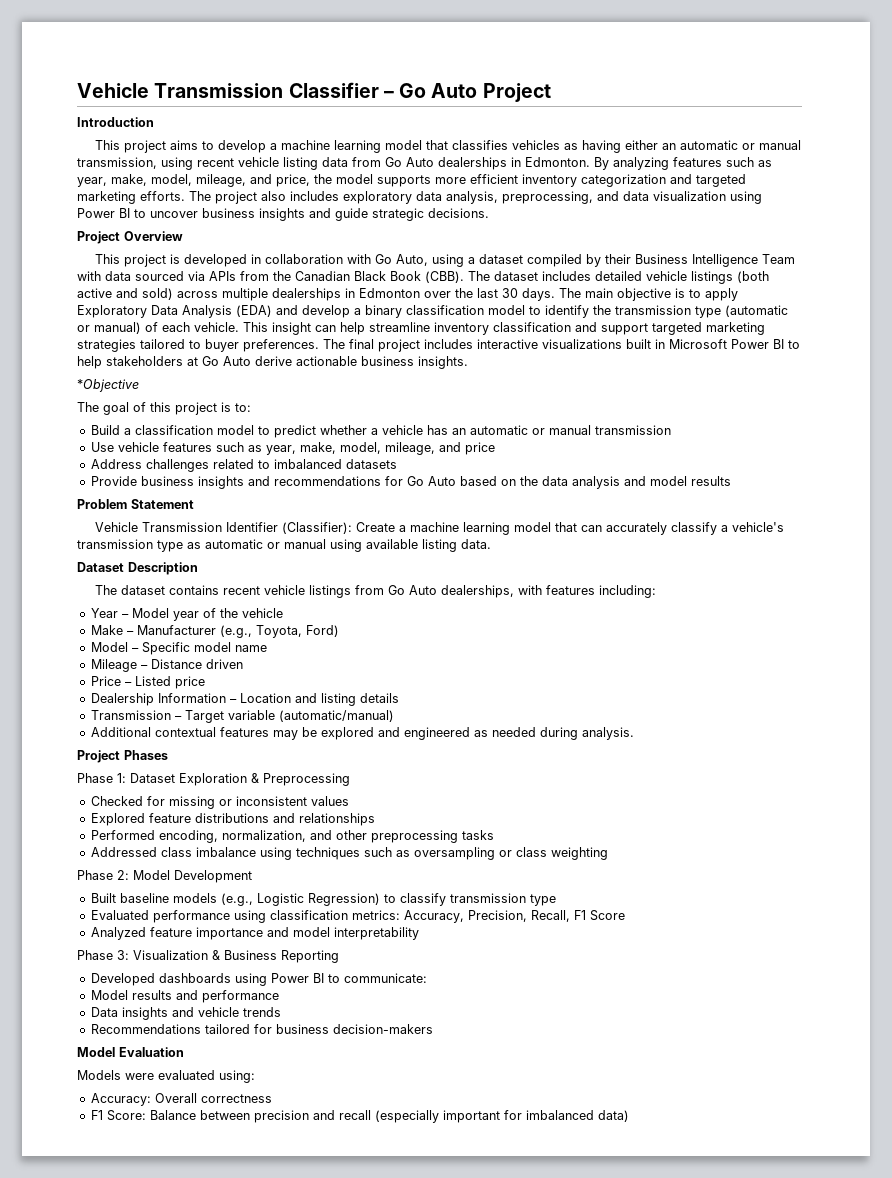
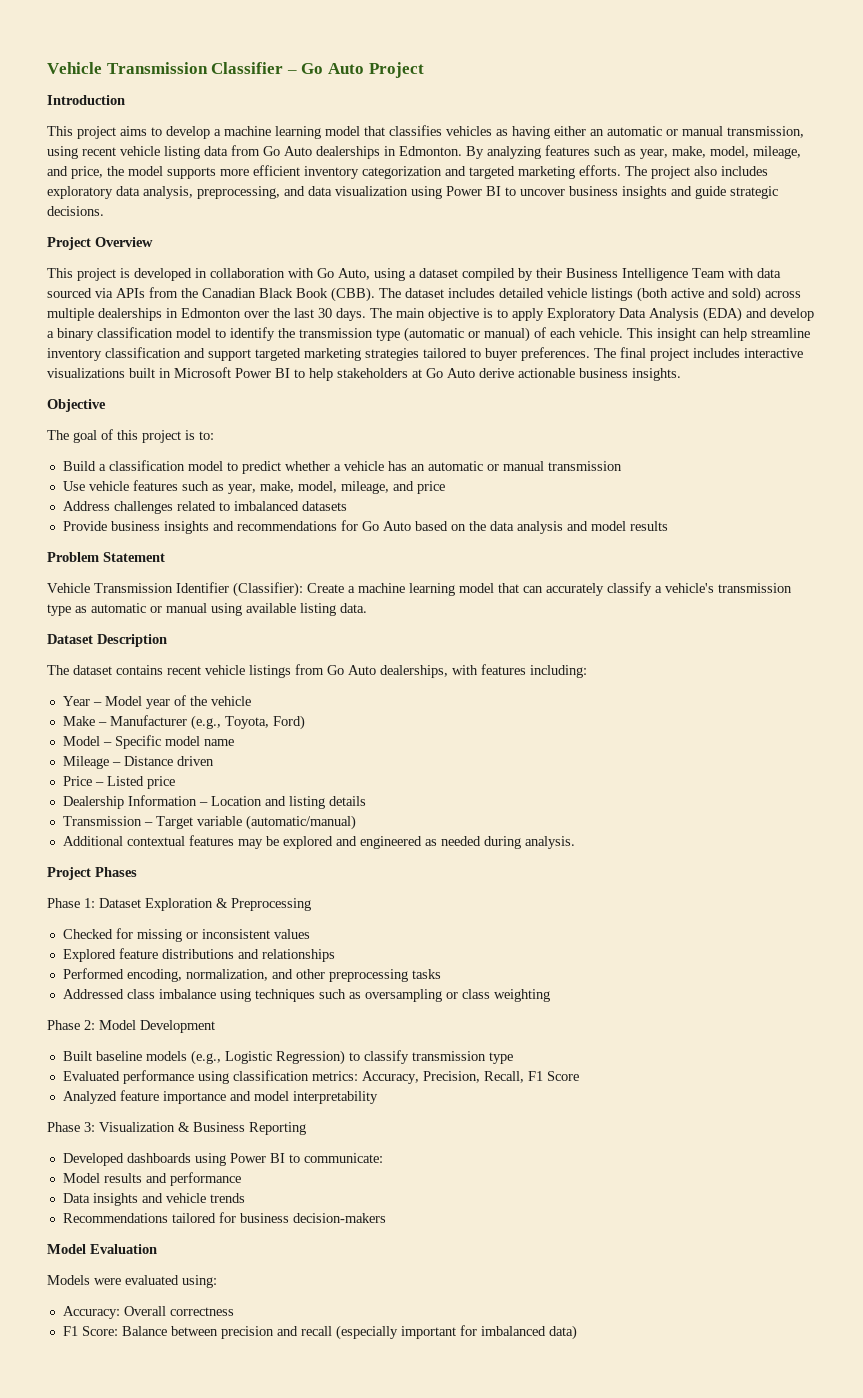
- *Objective
+ Objective

